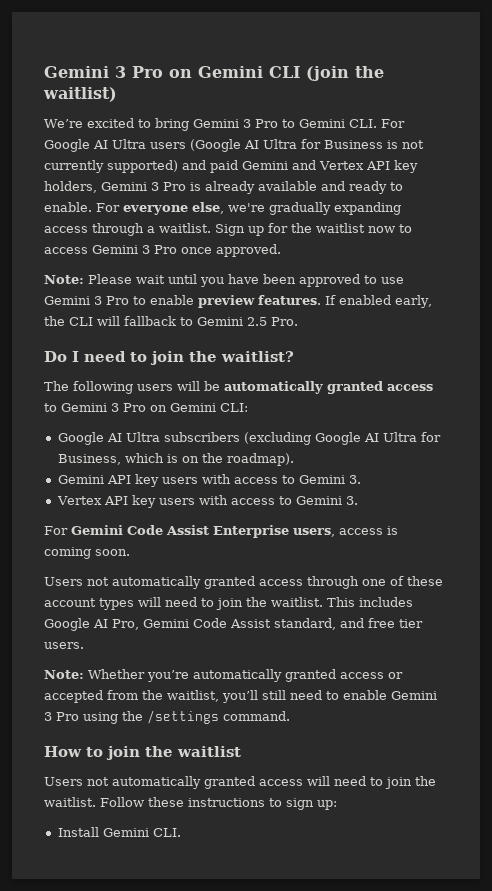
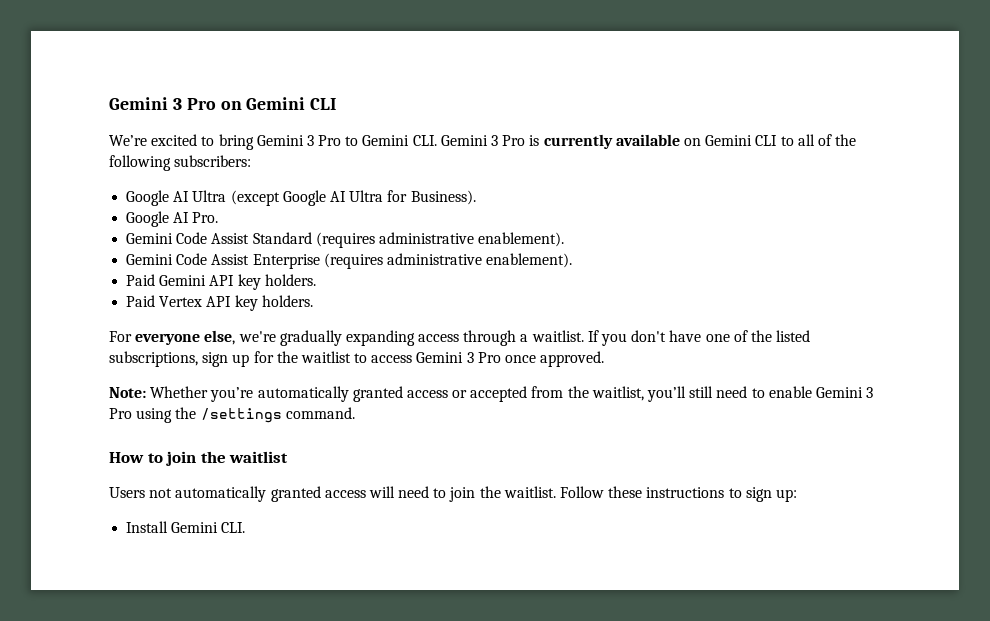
- Gemini 3 Pro on Gemini CLI (join the waitlist)
+ Gemini 3 Pro on Gemini CLI
- We’re excited to bring Gemini 3 Pro to Gemini CLI. For Google AI Ultra users (Google AI Ultra for Business is not currently supported) and paid Gemini and Vertex API key holders, Gemini 3 Pro is already available and ready to enable. For everyone else, we're gradually expanding access through a waitlist.
+ We’re excited to bring Gemini 3 Pro to Gemini CLI. Gemini 3 Pro is currently available on Gemini CLI to all of the following subscribers:
+ Google AI Ultra (except Google AI Ultra for Business).
+ Google AI Pro.
+ Gemini Code Assist Standard (requires administrative enablement).
+ Gemini Code Assist Enterprise (requires administrative enablement).
+ Paid Gemini API key holders.
+ Paid Vertex API key holders.
+ For everyone else, we're gradually expanding access through a waitlist.
- Sign up for the waitlist now to access Gemini 3 Pro once approved.
+ If you don't have one of the listed subscriptions, sign up for the waitlist to access Gemini 3 Pro once approved.
- Note: Please wait until you have been approved to use Gemini 3 Pro to enable preview features. If enabled early, the CLI will fallback to Gemini 2.5 Pro.
- Do I need to join the waitlist?
- The following users will be automatically granted access to Gemini 3 Pro on Gemini CLI:
- Google AI Ultra subscribers (excluding Google AI Ultra for Business, which is on the roadmap).
- Gemini API key users with access to Gemini 3.
- Vertex API key users with access to Gemini 3.
- For Gemini Code Assist Enterprise users, access is coming soon.
- Users not automatically granted access through one of these account types will need to join the waitlist. This includes Google AI Pro, Gemini Code Assist standard, and free tier users.

